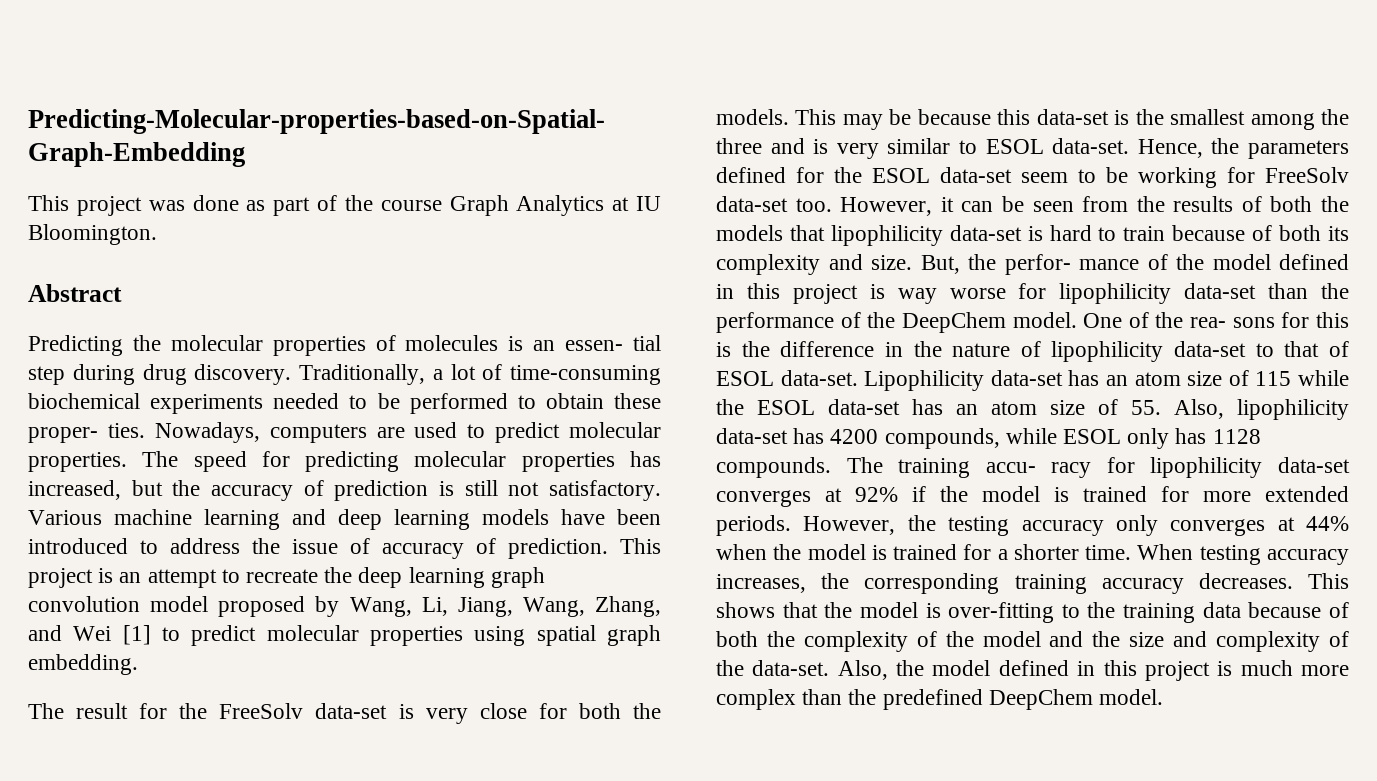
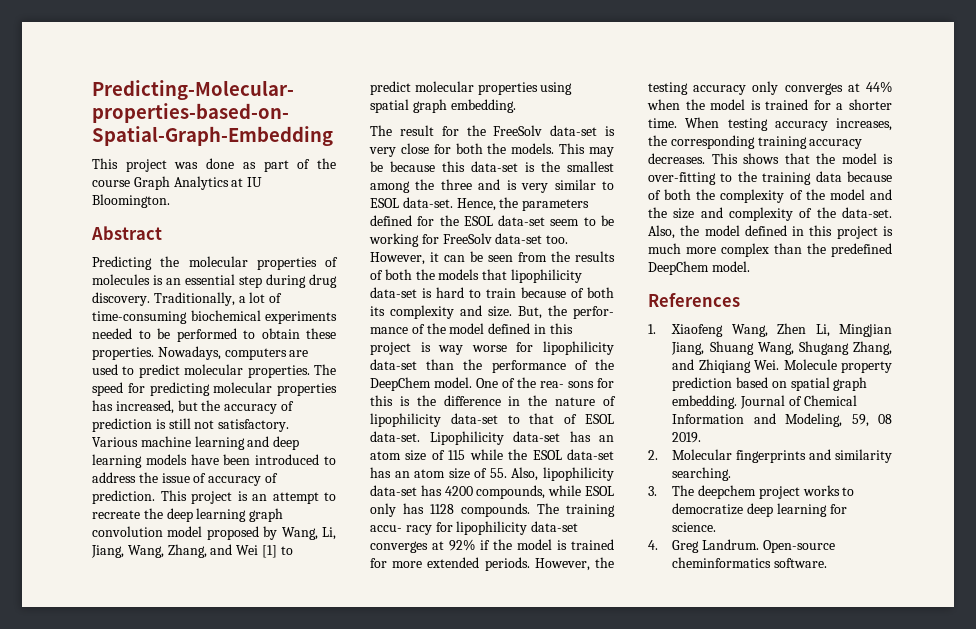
- Predicting the molecular properties of molecules is an essen- tial step during drug discovery.
+ Predicting the molecular properties of molecules is an essential step during drug discovery.
- Traditionally, a lot of time-consuming biochemical experiments needed to be performed to obtain these proper- ties.
+ Traditionally, a lot of time-consuming biochemical experiments needed to be performed to obtain these properties.
+ References
+ 1. Xiaofeng Wang, Zhen Li, Mingjian Jiang, Shuang Wang, Shugang Zhang, and Zhiqiang Wei. Molecule property prediction based on spatial graph embedding. Journal of Chemical Information and Modeling, 59, 08 2019.
+ 2. Molecular fingerprints and similarity searching.
+ 3. The deepchem project works to democratize deep learning for science.
+ 4. Greg Landrum. Open-source cheminformatics software.

